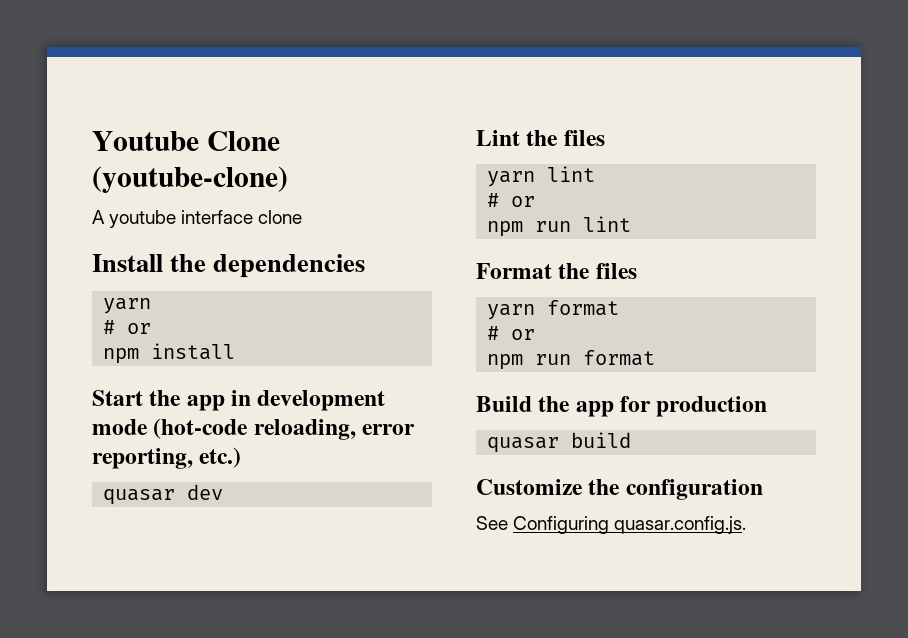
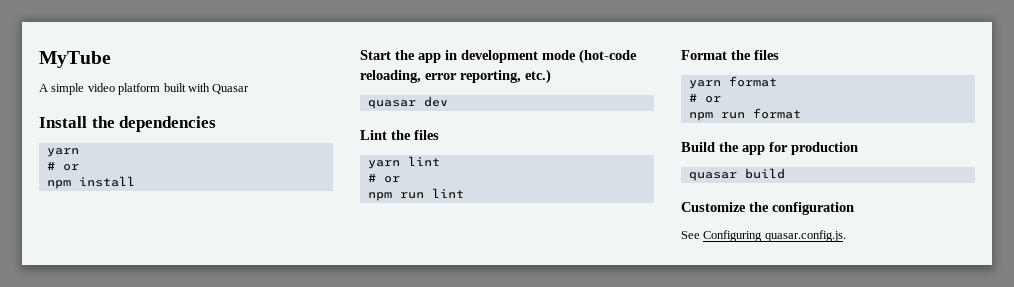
- Youtube Clone (youtube-clone)
- A youtube interface clone
+ MyTube
+ A simple video platform built with Quasar

